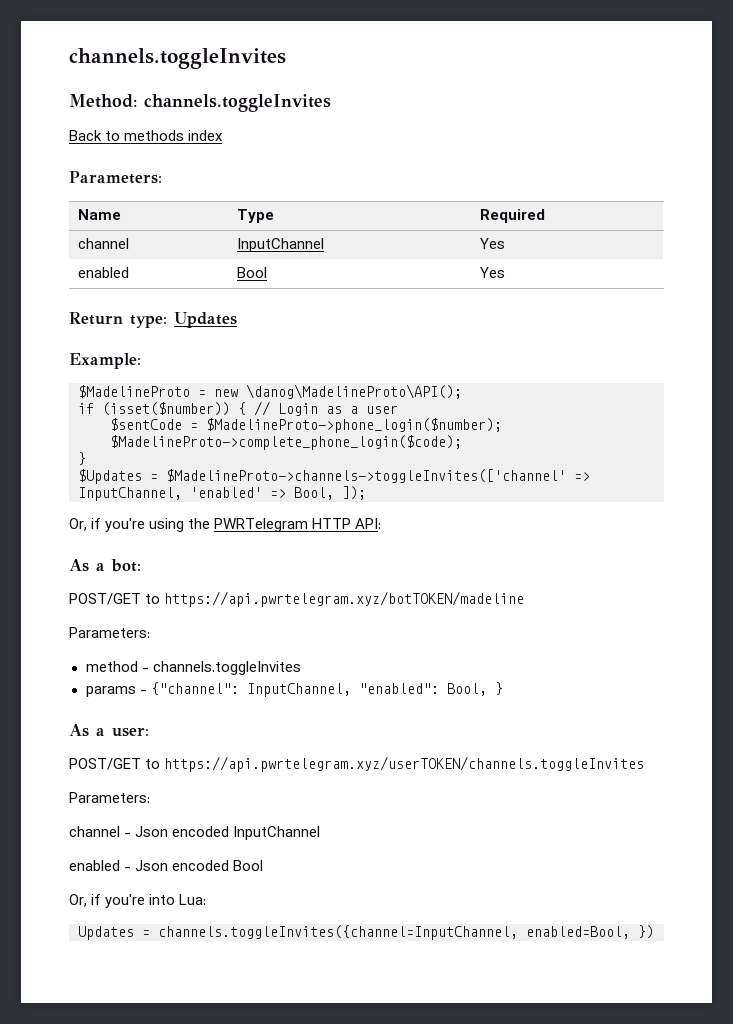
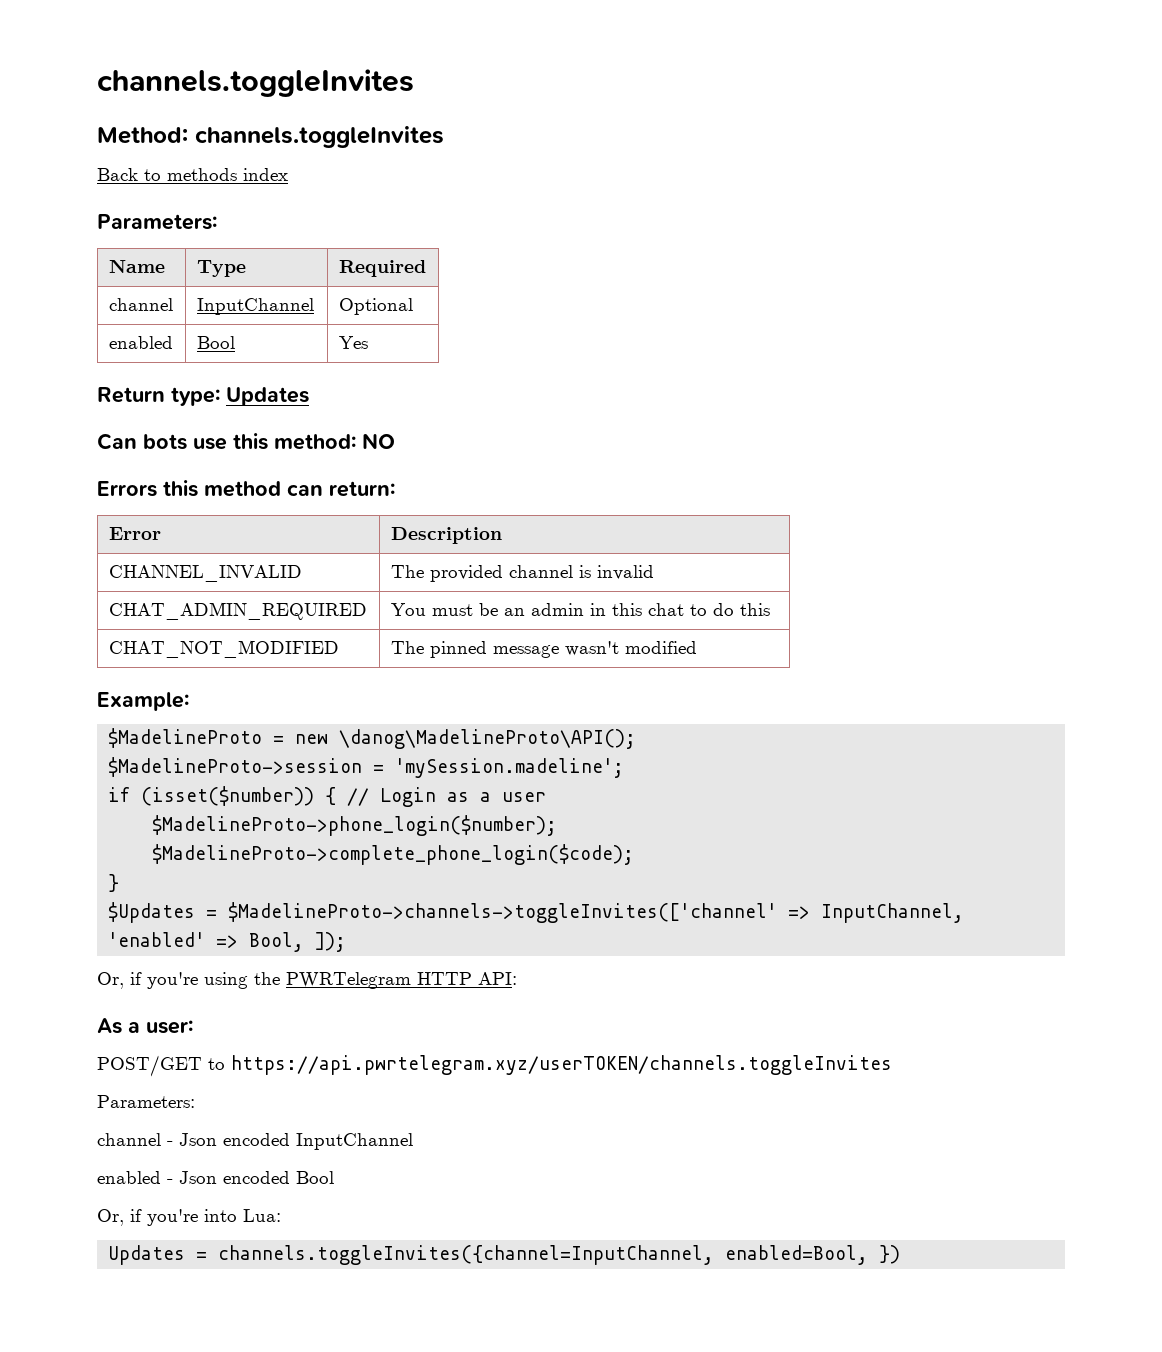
- channel | InputChannel | Yes
+ channel | InputChannel | Optional
+ Can bots use this method: NO
+ Errors this method can return:
+ Error | Description
+ CHANNEL_INVALID | The provided channel is invalid
+ CHAT_ADMIN_REQUIRED | You must be an admin in this chat to do this
+ CHAT_NOT_MODIFIED | The pinned message wasn't modified
+ $MadelineProto->session = 'mySession.madeline';
- $sentCode = $MadelineProto->phone_login($number);
+ $MadelineProto->phone_login($number);
- As a bot:
- POST/GET to https://api.pwrtelegram.xyz/botTOKEN/madeline
- Parameters:
- method - channels.toggleInvites
- params - {"channel": InputChannel, "enabled": Bool, }

